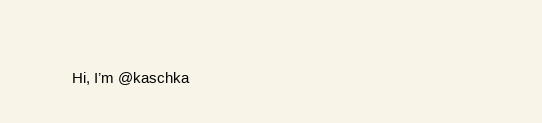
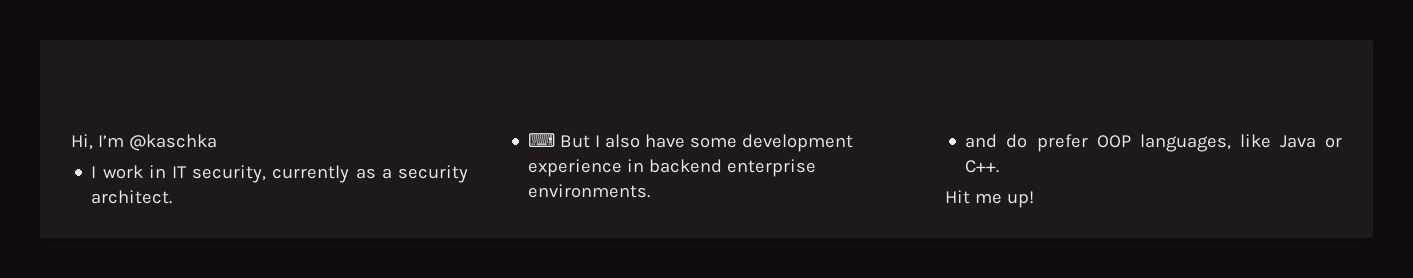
+ I work in IT security, currently as a security architect.
+ ⌨ But I also have some development experience in backend enterprise environments.
+ and do prefer OOP languages, like Java or C++.
+ Hit me up!

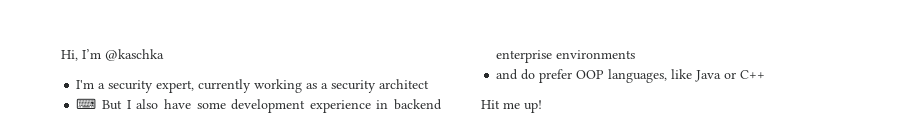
- I work in IT security, currently as a security architect.
+ I'm a security expert, currently working as a security architect
- ⌨ But I also have some development experience in backend enterprise environments.
+ ⌨ But I also have some development experience in backend enterprise environments
- and do prefer OOP languages, like Java or C++.
+ and do prefer OOP languages, like Java or C++

